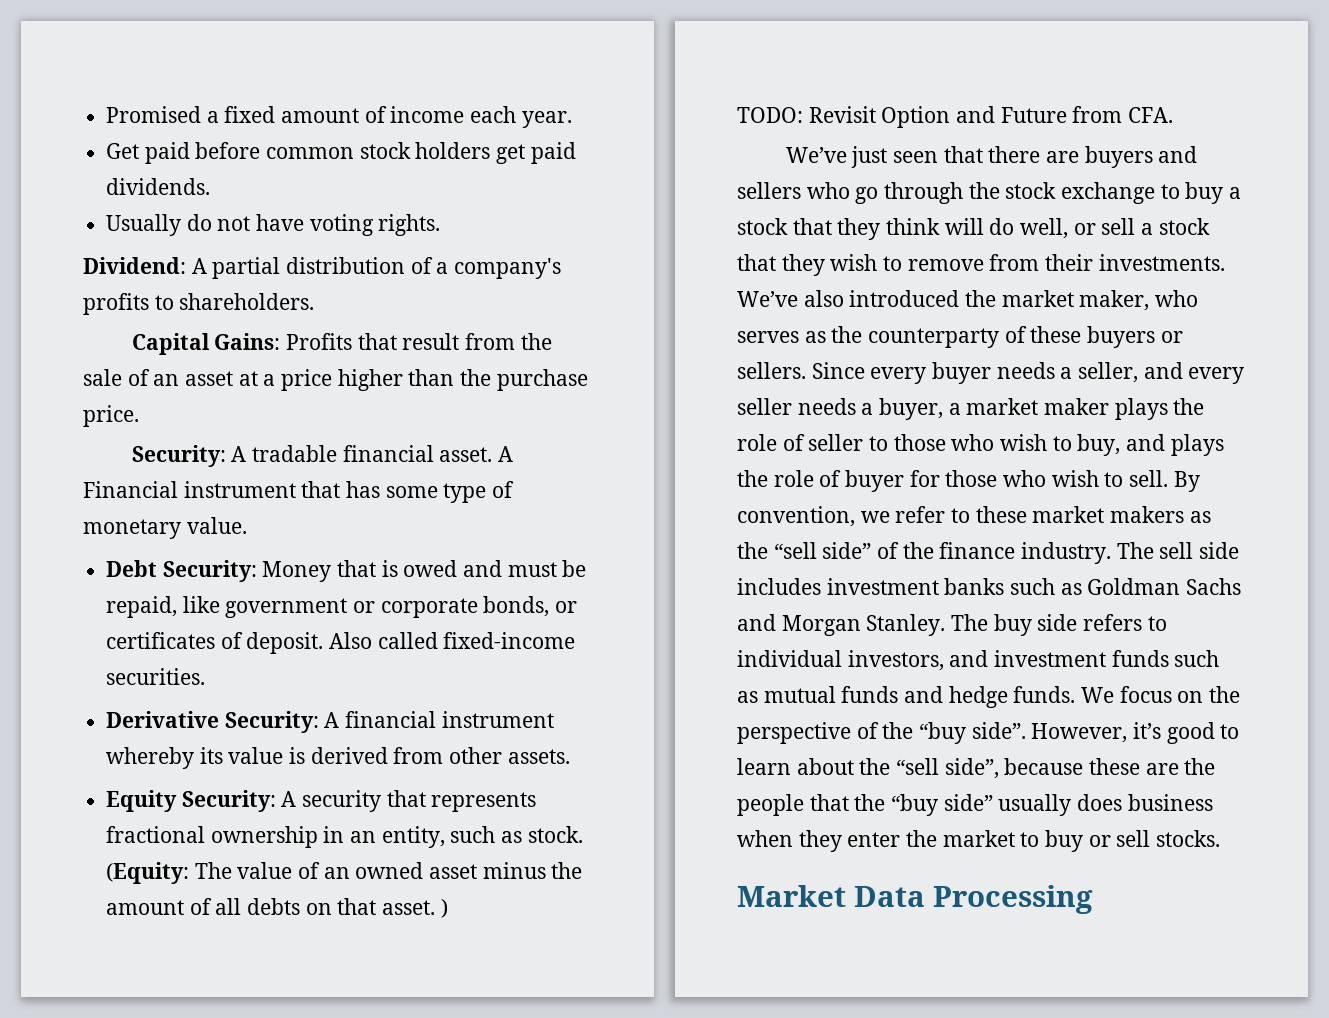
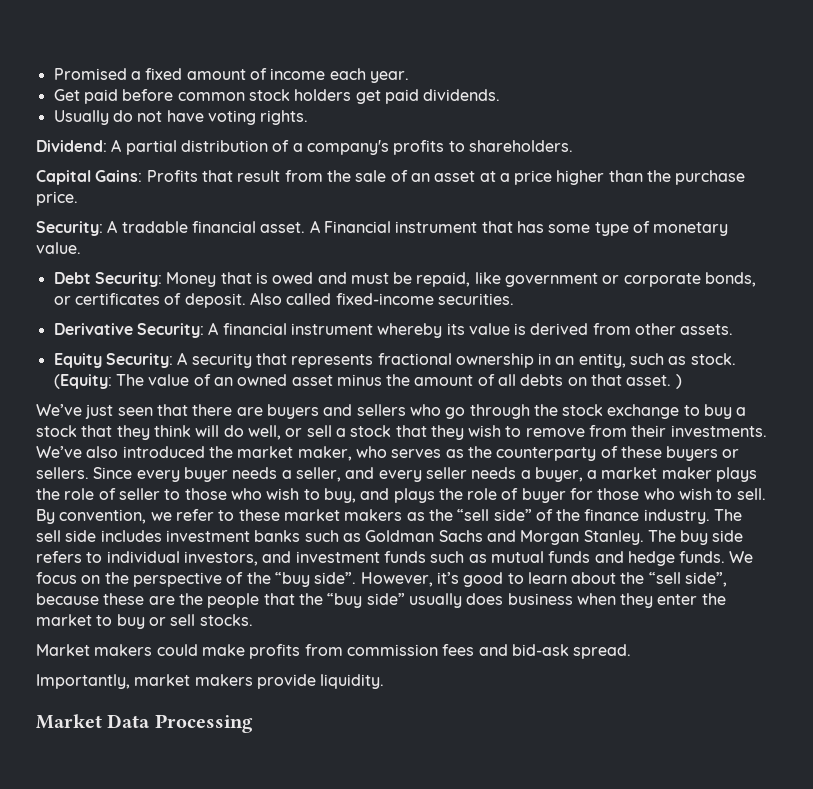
- TODO: Revisit Option and Future from CFA.
+ Market makers could make profits from commission fees and bid-ask spread.
+ Importantly, market makers provide liquidity.

